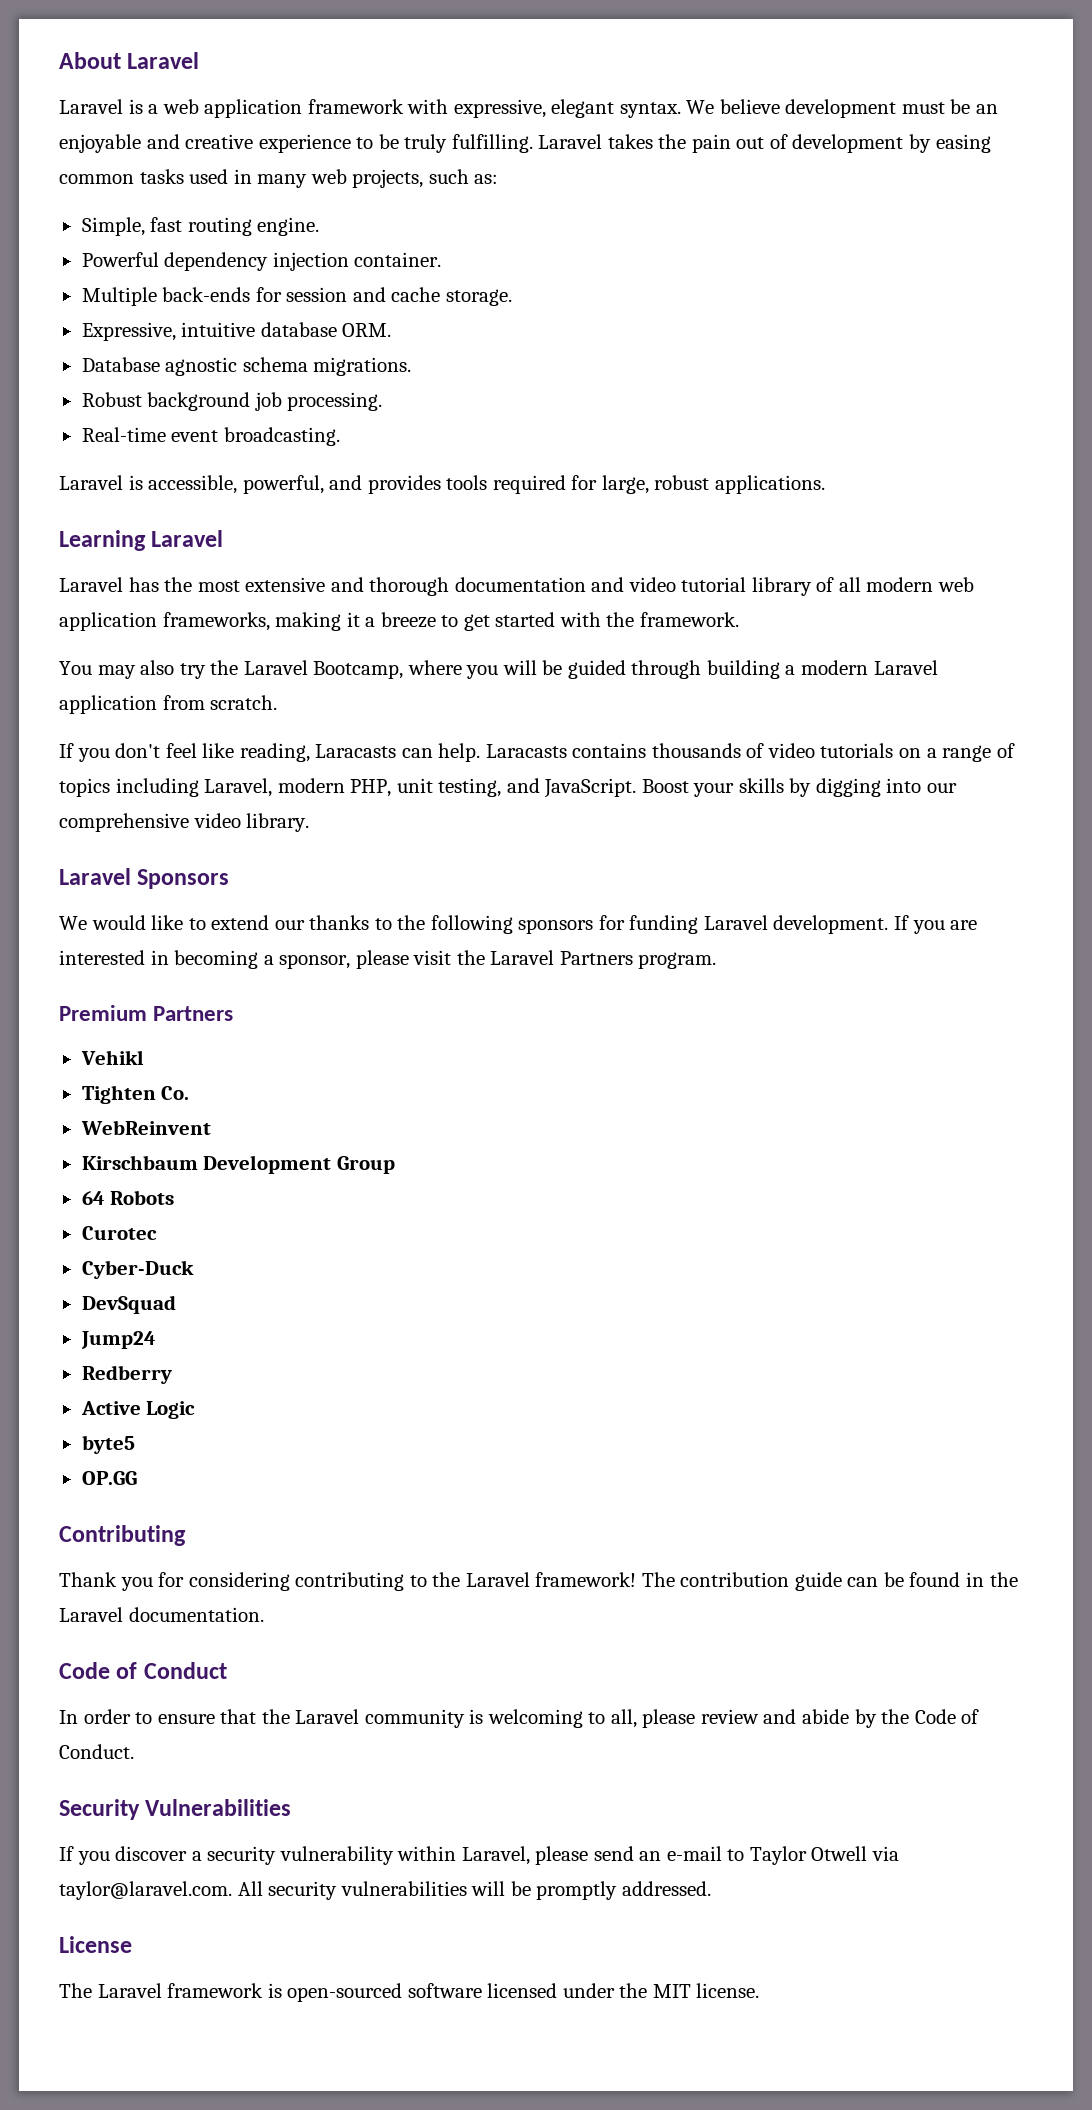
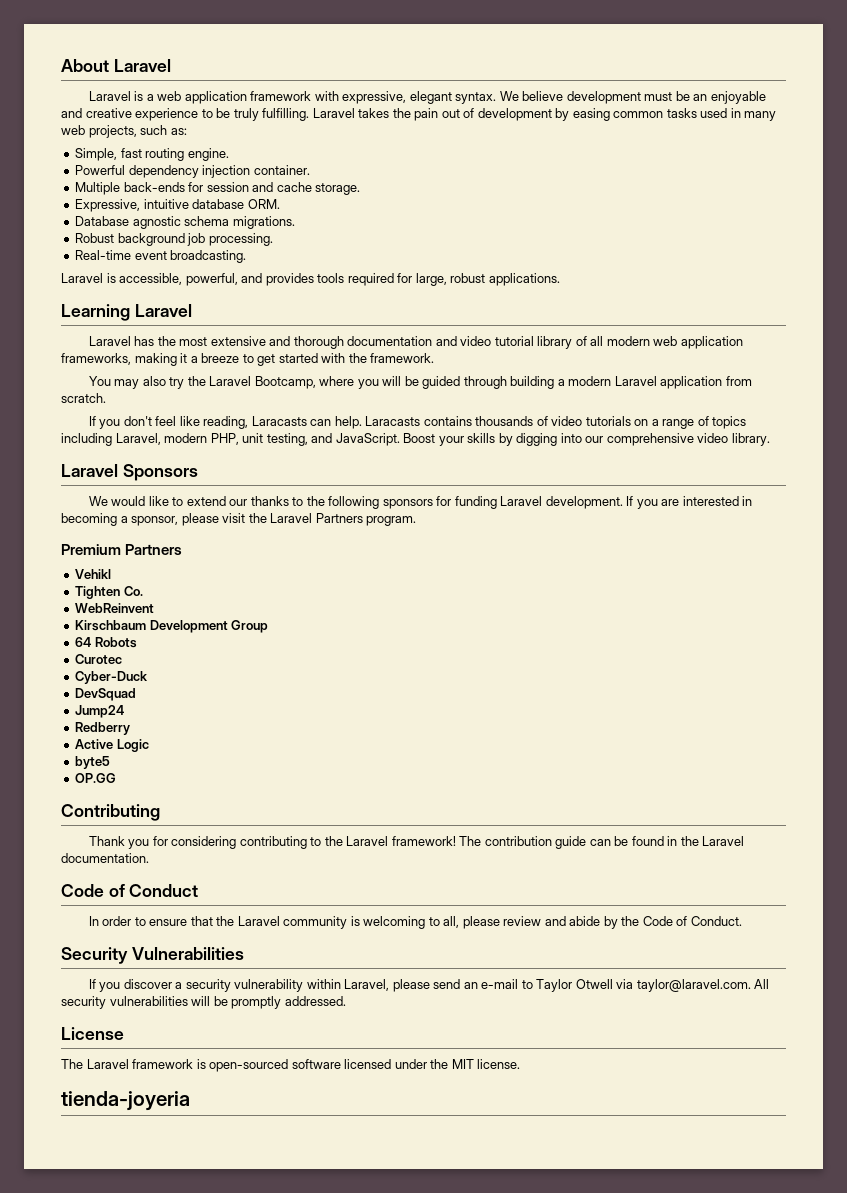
+ tienda-joyeria

